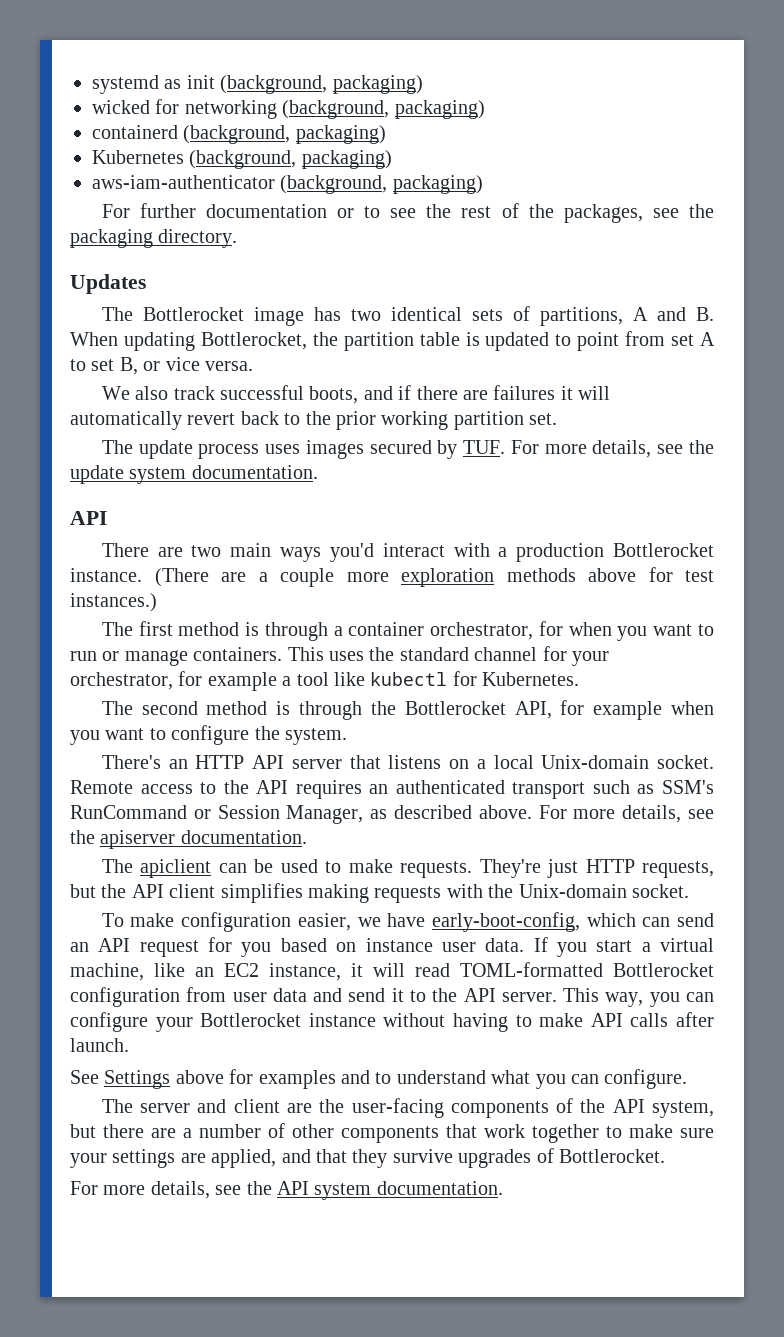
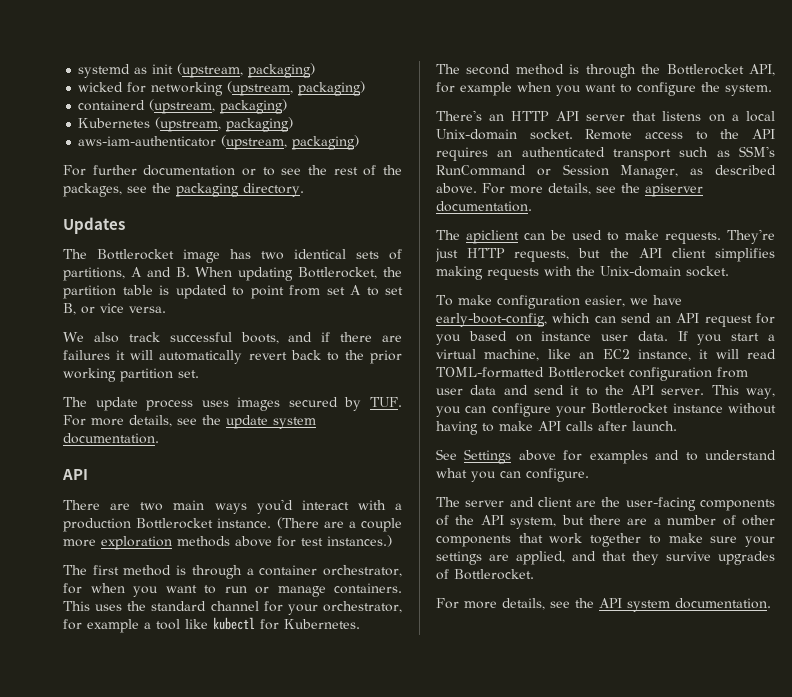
- systemd as init (background, packaging)
+ systemd as init (upstream, packaging)
- wicked for networking (background, packaging)
+ wicked for networking (upstream, packaging)
- containerd (background, packaging)
+ containerd (upstream, packaging)
- Kubernetes (background, packaging)
+ Kubernetes (upstream, packaging)
- aws-iam-authenticator (background, packaging)
+ aws-iam-authenticator (upstream, packaging)

